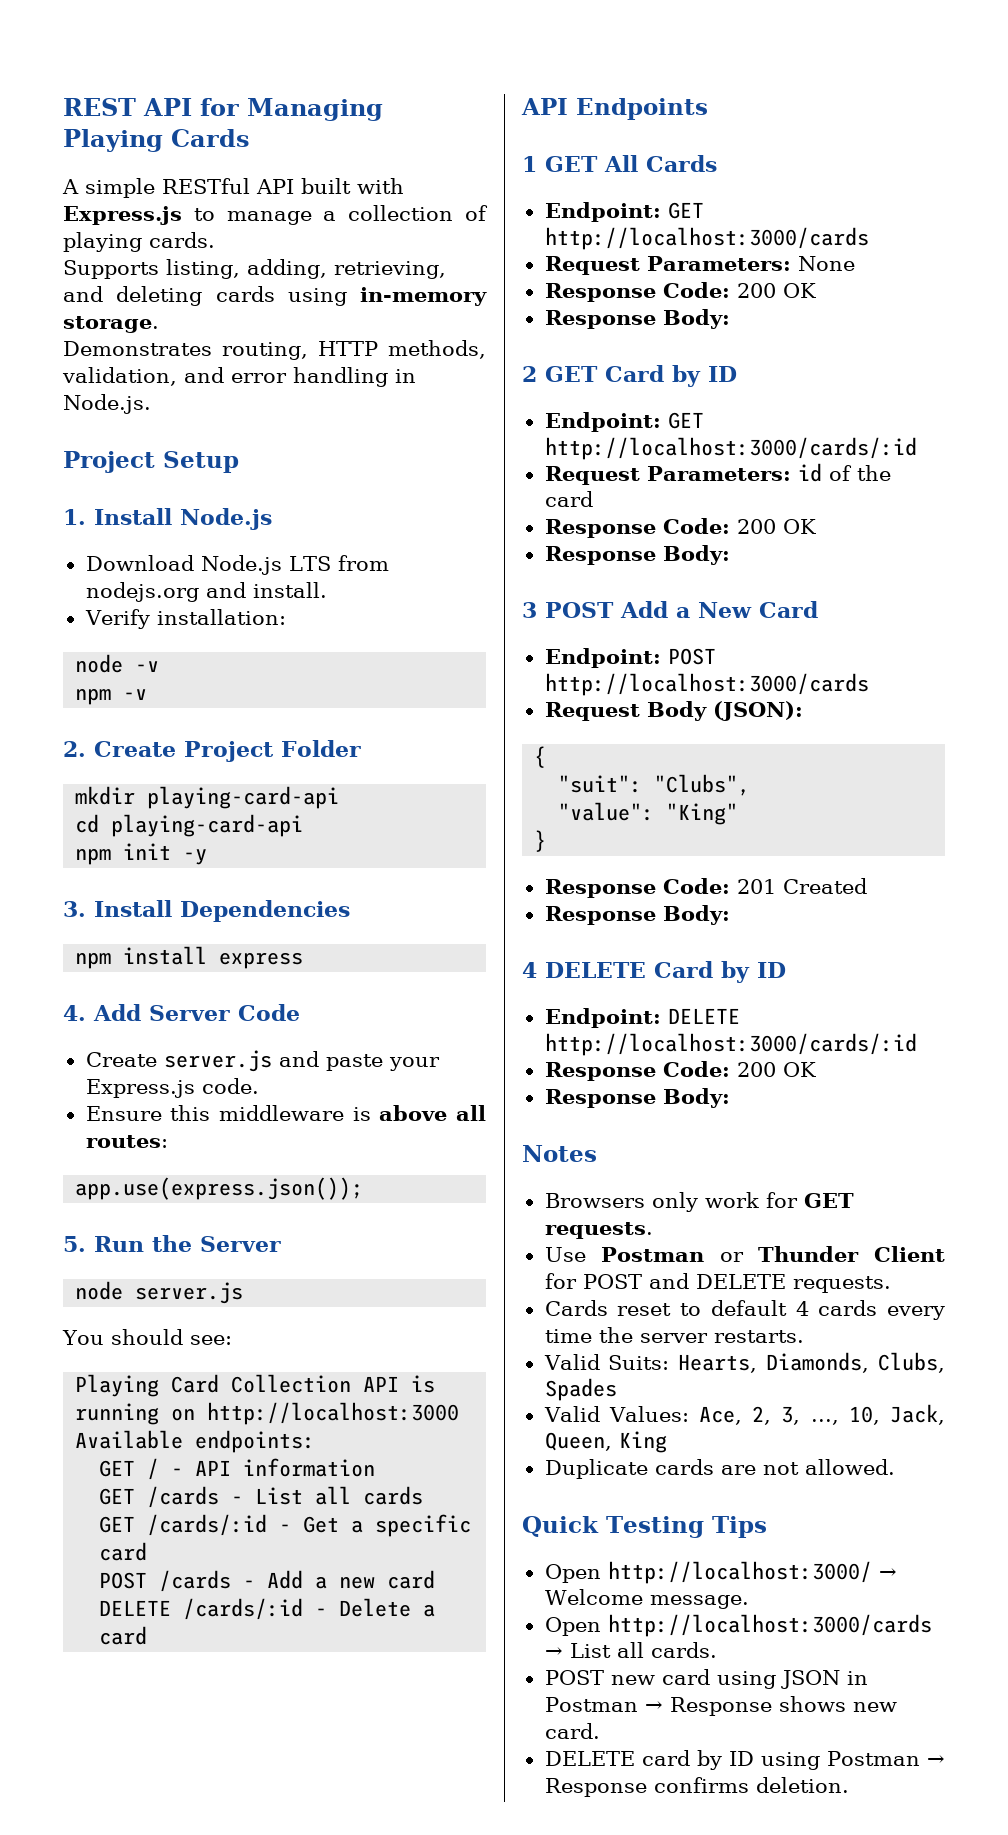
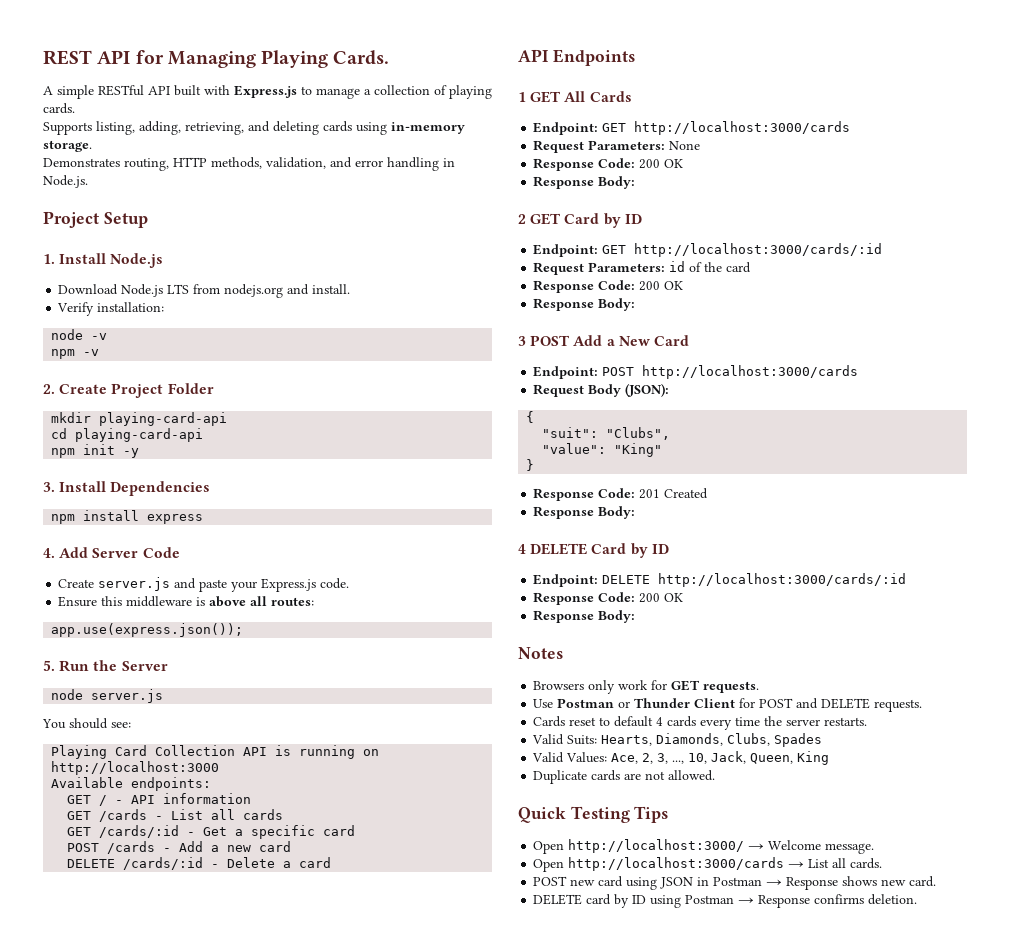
- REST API for Managing Playing Cards
+ REST API for Managing Playing Cards.

